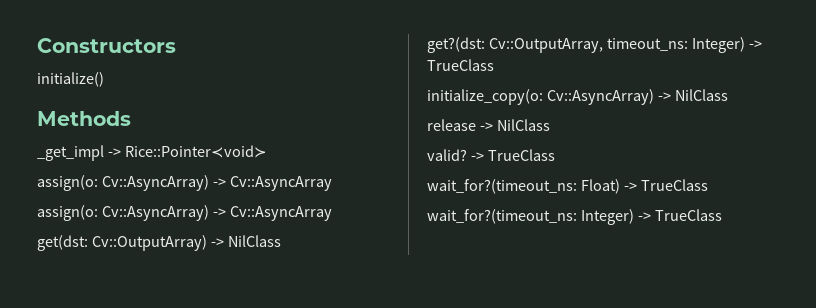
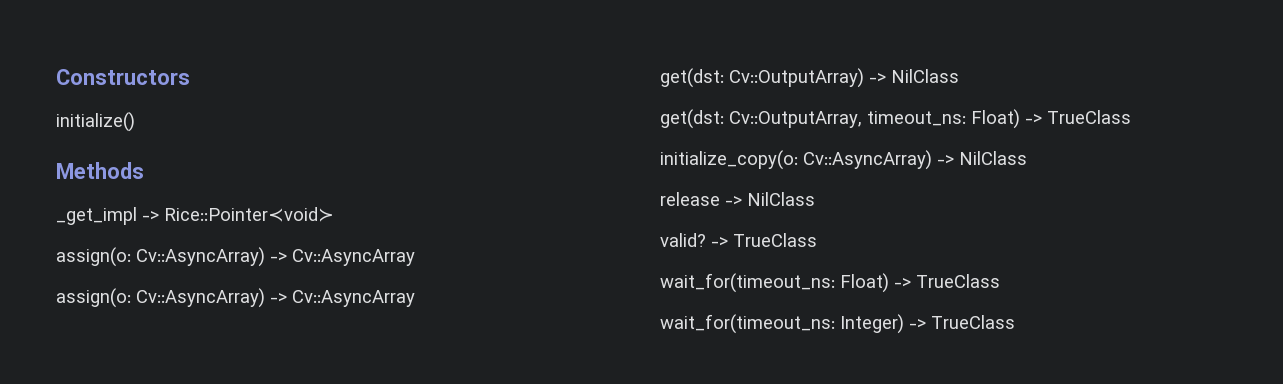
- get?(dst: Cv::OutputArray, timeout_ns: Integer) -> TrueClass
+ get(dst: Cv::OutputArray, timeout_ns: Float) -> TrueClass
- wait_for?(timeout_ns: Float) -> TrueClass
- wait_for?(timeout_ns: Integer) -> TrueClass
+ wait_for(timeout_ns: Float) -> TrueClass
+ wait_for(timeout_ns: Integer) -> TrueClass

